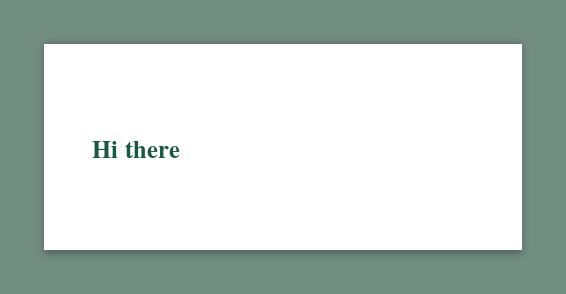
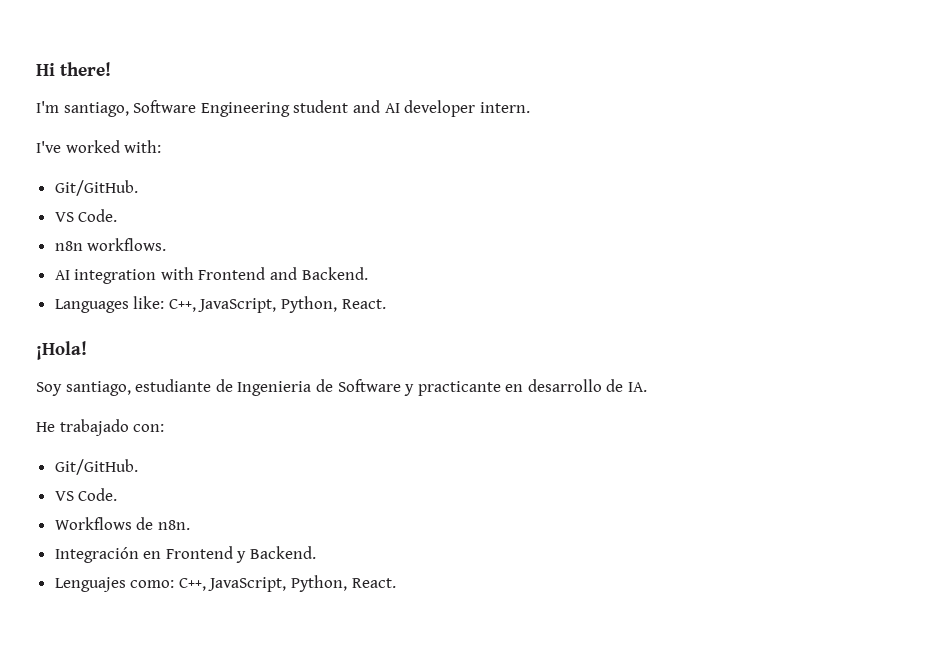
- Hi there
+ Hi there!
+ I'm santiago, Software Engineering student and AI developer intern.
+ I've worked with:
+ Git/GitHub.
+ VS Code.
+ n8n workflows.
+ AI integration with Frontend and Backend.
+ Languages like: C++, JavaScript, Python, React.
+ ¡Hola!
+ Soy santiago, estudiante de Ingenieria de Software y practicante en desarrollo de IA.
+ He trabajado con:
+ Git/GitHub.
+ VS Code.
+ Workflows de n8n.
+ Integración en Frontend y Backend.
+ Lenguajes como: C++, JavaScript, Python, React.

